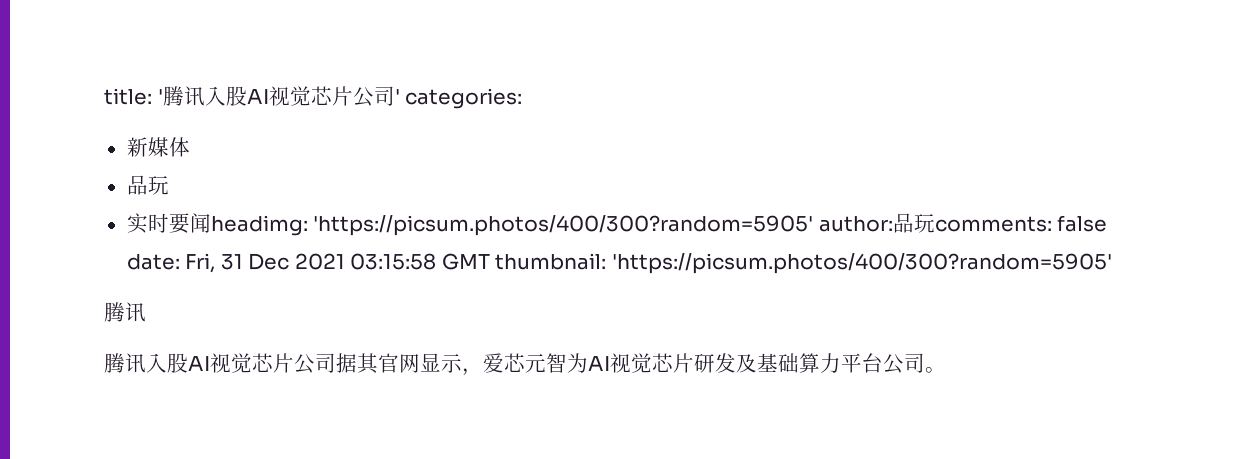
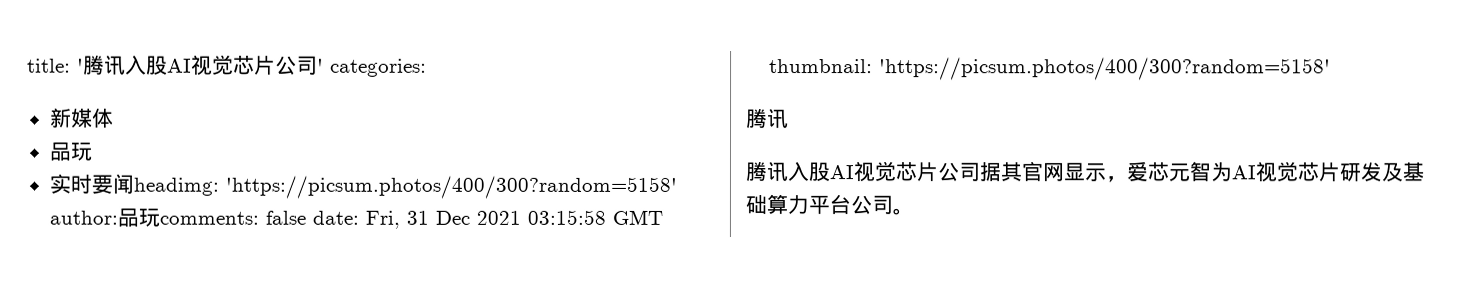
- 实时要闻headimg: 'https://picsum.photos/400/300?random=5905' author:品玩comments: false date: Fri, 31 Dec 2021 03:15:58 GMT thumbnail: 'https://picsum.photos/400/300?random=5905'
+ 实时要闻headimg: 'https://picsum.photos/400/300?random=5158' author:品玩comments: false date: Fri, 31 Dec 2021 03:15:58 GMT thumbnail: 'https://picsum.photos/400/300?random=5158'

